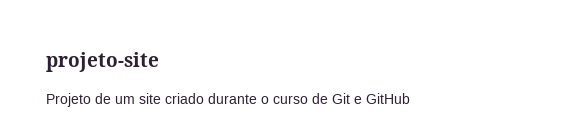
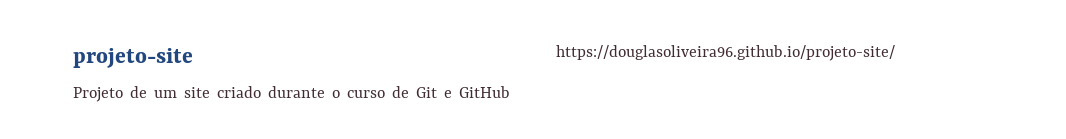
- Projeto de um site criado durante o curso de Git e GitHub
+ Projeto de um site criado durante o curso de Git e GitHub https://douglasoliveira96.github.io/projeto-site/

